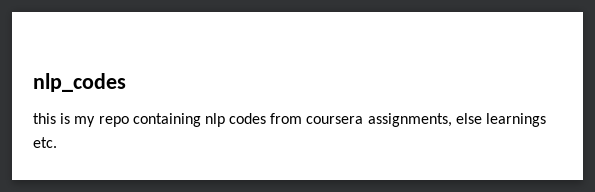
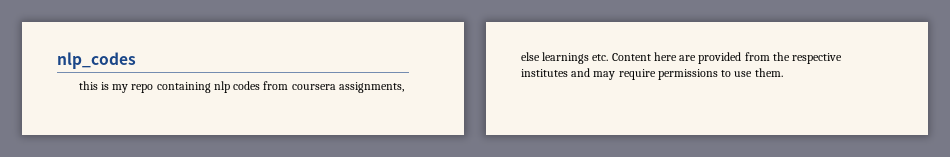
- this is my repo containing nlp codes from coursera assignments, else learnings etc.
+ this is my repo containing nlp codes from coursera assignments, else learnings etc. Content here are provided from the respective institutes and may require permissions to use them.

